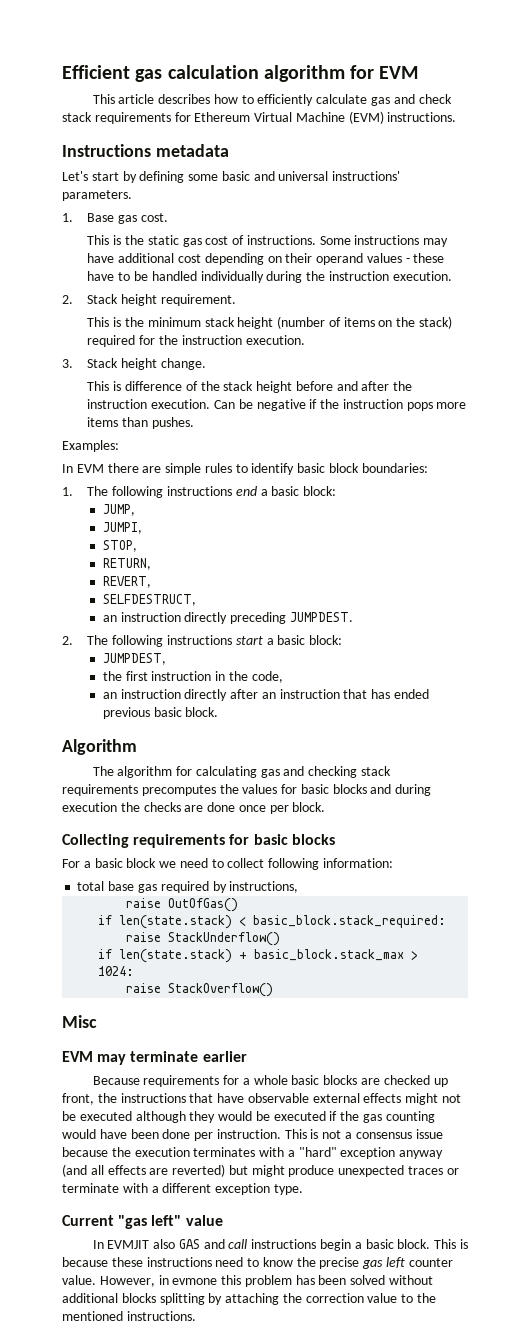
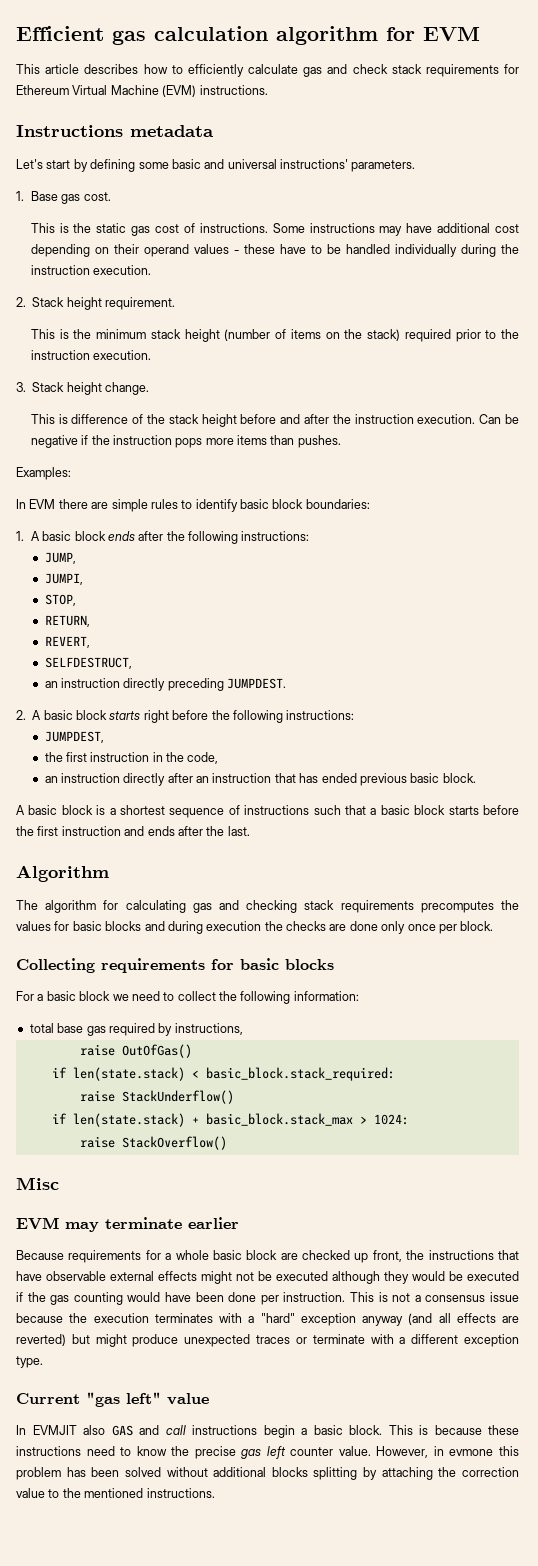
- This is the minimum stack height (number of items on the stack) required for the instruction execution.
+ This is the minimum stack height (number of items on the stack) required prior to the instruction execution.
- 1. The following instructions end a basic block:
+ 1. A basic block ends after the following instructions:
- 2. The following instructions start a basic block:
+ 2. A basic block starts right before the following instructions:
+ A basic block is a shortest sequence of instructions such that a basic block starts before the first instruction and ends after the last.
- The algorithm for calculating gas and checking stack requirements precomputes the values for basic blocks and during execution the checks are done once per block.
+ The algorithm for calculating gas and checking stack requirements precomputes the values for basic blocks and during execution the checks are done only once per block.
- For a basic block we need to collect following information:
+ For a basic block we need to collect the following information:
- Because requirements for a whole basic blocks are checked up front, the instructions that have observable external effects might not be executed although they would be executed if the gas counting would have been done per instruction.
+ Because requirements for a whole basic block are checked up front, the instructions that have observable external effects might not be executed although they would be executed if the gas counting would have been done per instruction.

